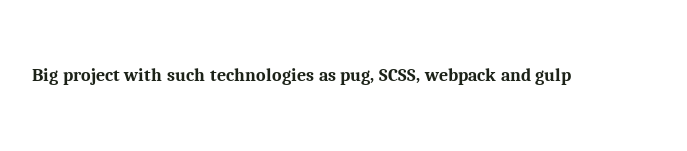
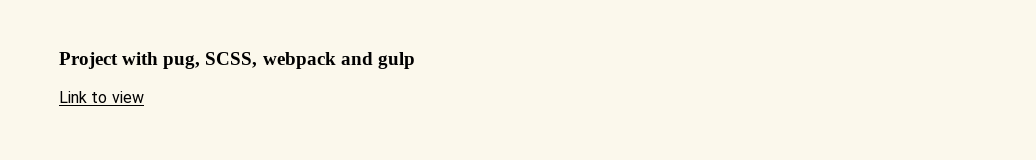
- Big project with such technologies as pug, SCSS, webpack and gulp
+ Project with pug, SCSS, webpack and gulp
+ Link to view

